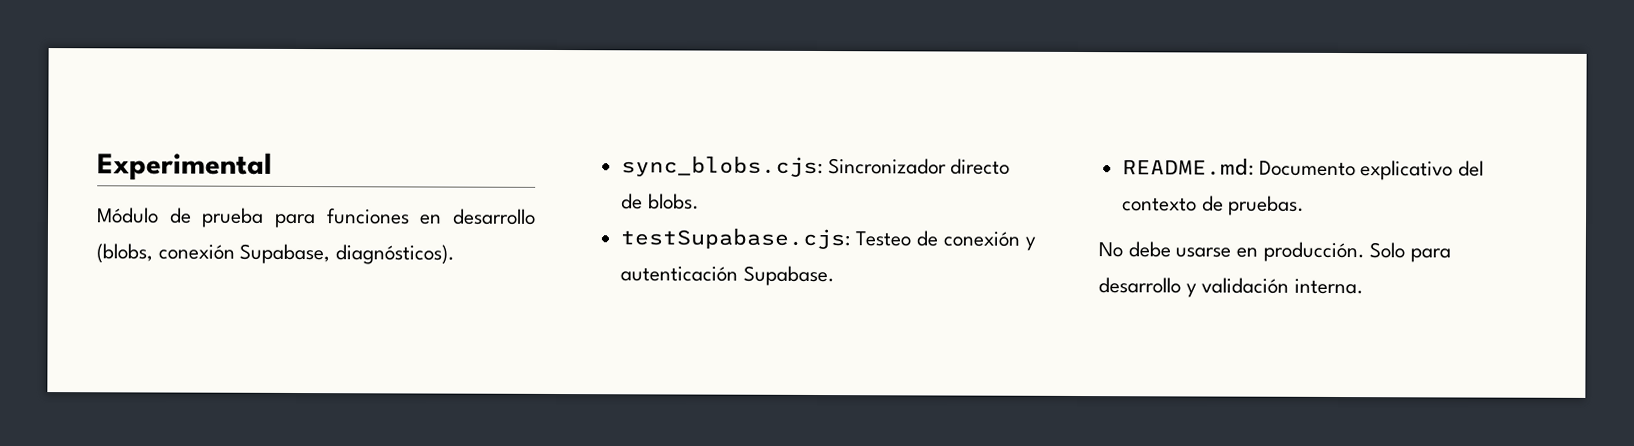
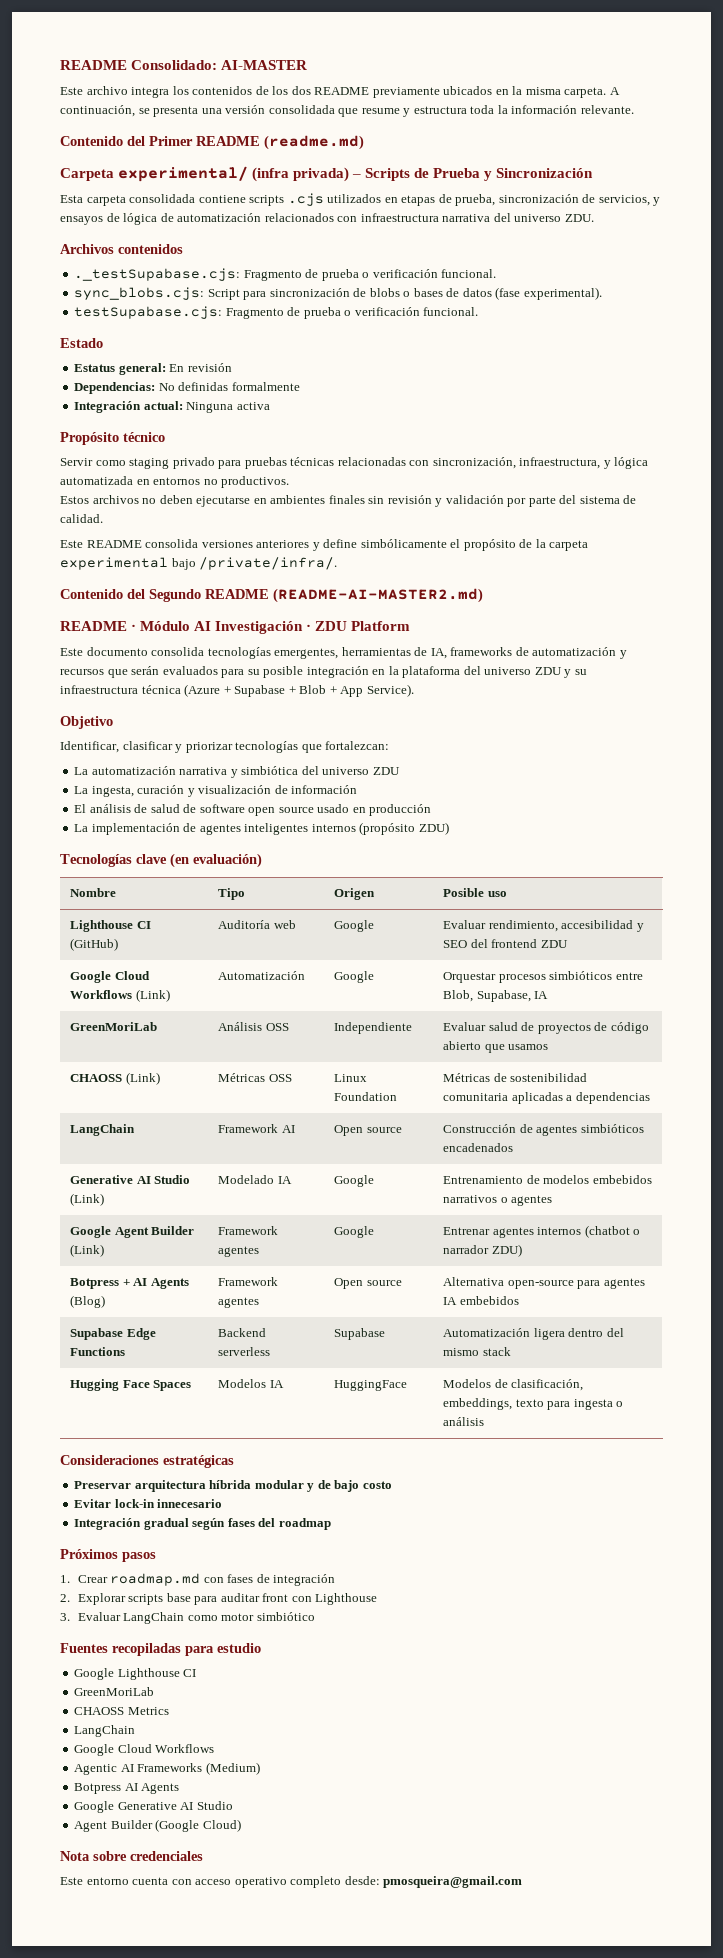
- Experimental
- Módulo de prueba para funciones en desarrollo (blobs, conexión Supabase, diagnósticos).
- sync_blobs.cjs: Sincronizador directo de blobs.
- testSupabase.cjs: Testeo de conexión y autenticación Supabase.
- README.md: Documento explicativo del contexto de pruebas.
- No debe usarse en producción. Solo para desarrollo y validación interna.
+ README Consolidado: AI-MASTER
+ Este archivo integra los contenidos de los dos README previamente ubicados en la misma carpeta. A continuación, se presenta una versión consolidada que resume y estructura toda la información relevante.
+ Contenido del Primer README (readme.md)
+ Carpeta experimental/ (infra privada) – Scripts de Prueba y Sincronización
+ Esta carpeta consolidada contiene scripts .cjs utilizados en etapas de prueba, sincronización de servicios, y ensayos de lógica de automatización relacionados con infraestructura narrativa del universo ZDU.
+ Archivos contenidos
+ ._testSupabase.cjs: Fragmento de prueba o verificación funcional.
+ sync_blobs.cjs: Script para sincronización de blobs o bases de datos (fase experimental).
+ testSupabase.cjs: Fragmento de prueba o verificación funcional.
+ Estado
+ Estatus general: En revisión
+ Dependencias: No definidas formalmente
+ Integración actual: Ninguna activa
+ Propósito técnico
+ Servir como staging privado para pruebas técnicas relacionadas con sincronización, infraestructura, y lógica automatizada en entornos no productivos.
+ Estos archivos no deben ejecutarse en ambientes finales sin revisión y validación por parte del sistema de calidad.
+ Este README consolida versiones anteriores y define simbólicamente el propósito de la carpeta experimental bajo /private/infra/.
+ Contenido del Segundo README (README-AI-MASTER2.md)
+ README · Módulo AI Investigación · ZDU Platform
+ Este documento consolida tecnologías emergentes, herramientas de IA, frameworks de automatización y recursos que serán evaluados para su posible integración en la plataforma del universo ZDU y su infraestructura técnica (Azure + Supabase + Blob + App Service).
+ Objetivo
+ Identificar, clasificar y priorizar tecnologías que fortalezcan:
+ La automatización narrativa y simbiótica del universo ZDU
+ La ingesta, curación y visualización de información
+ El análisis de salud de software open source usado en producción
+ La implementación de agentes inteligentes internos (propósito ZDU)
+ Tecnologías clave (en evaluación)
+ Nombre | Tipo | Origen | Posible uso
+ Lighthouse CI (GitHub) | Auditoría web | Google | Evaluar rendimiento, accesibilidad y SEO del frontend ZDU
+ Google Cloud Workflows (Link) | Automatización | Google | Orquestar procesos simbióticos entre Blob, Supabase, IA
+ GreenMoriLab | Análisis OSS | Independiente | Evaluar salud de proyectos de código abierto que usamos
+ CHAOSS (Link) | Métricas OSS | Linux Foundation | Métricas de sostenibilidad comunitaria aplicadas a dependencias
+ LangChain | Framework AI | Open source | Construcción de agentes simbióticos encadenados
+ Generative AI Studio (Link) | Modelado IA | Google | Entrenamiento de modelos embebidos narrativos o agentes
+ Google Agent Builder (Link) | Framework agentes | Google | Entrenar agentes internos (chatbot o narrador ZDU)
+ Botpress + AI Agents (Blog) | Framework agentes | Open source | Alternativa open-source para agentes IA embebidos
+ Supabase Edge Functions | Backend serverless | Supabase | Automatización ligera dentro del mismo stack
+ Hugging Face Spaces | Modelos IA | HuggingFace | Modelos de clasificación, embeddings, texto para ingesta o análisis
+ Consideraciones estratégicas
+ Preservar arquitectura híbrida modular y de bajo costo
+ Evitar lock-in innecesario
+ Integración gradual según fases del roadmap
+ Próximos pasos
+ 1. Crear roadmap.md con fases de integración
+ 2. Explorar scripts base para auditar front con Lighthouse
+ 3. Evaluar LangChain como motor simbiótico
+ Fuentes recopiladas para estudio
+ Google Lighthouse CI
+ GreenMoriLab
+ CHAOSS Metrics
+ LangChain
+ Google Cloud Workflows
+ Agentic AI Frameworks (Medium)
+ Botpress AI Agents
+ Google Generative AI Studio
+ Agent Builder (Google Cloud)
+ Nota sobre credenciales
+ Este entorno cuenta con acceso operativo completo desde: pmosqueira@gmail.com

